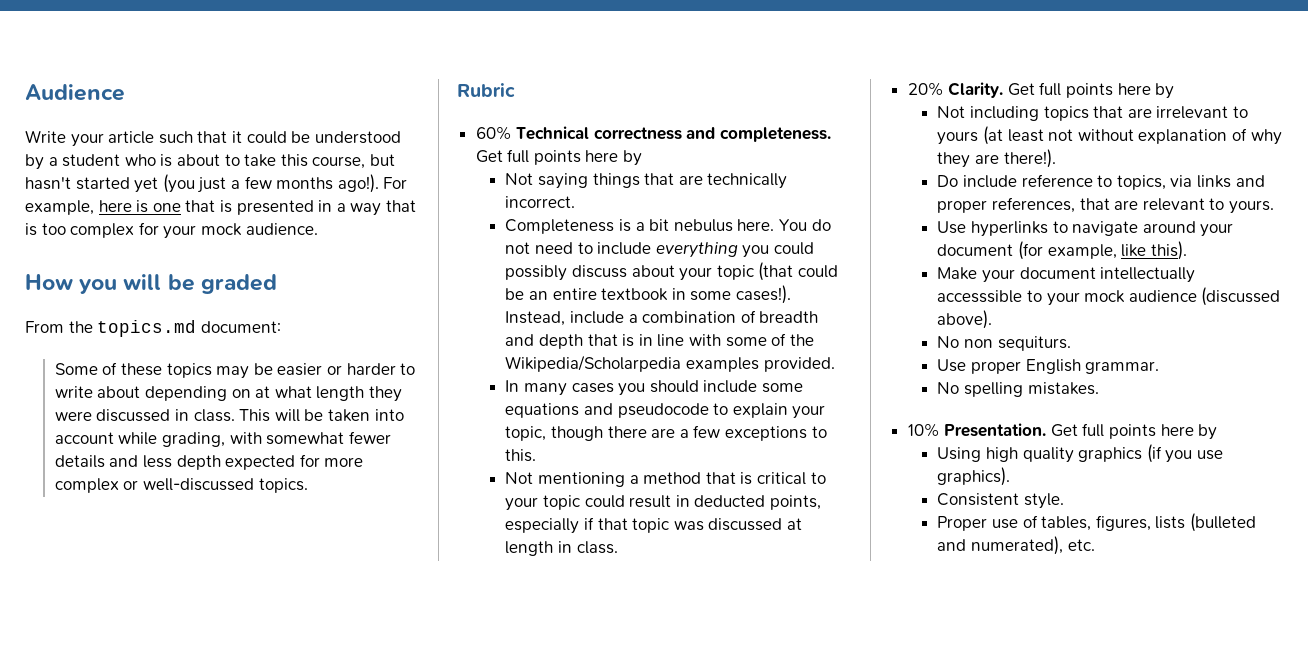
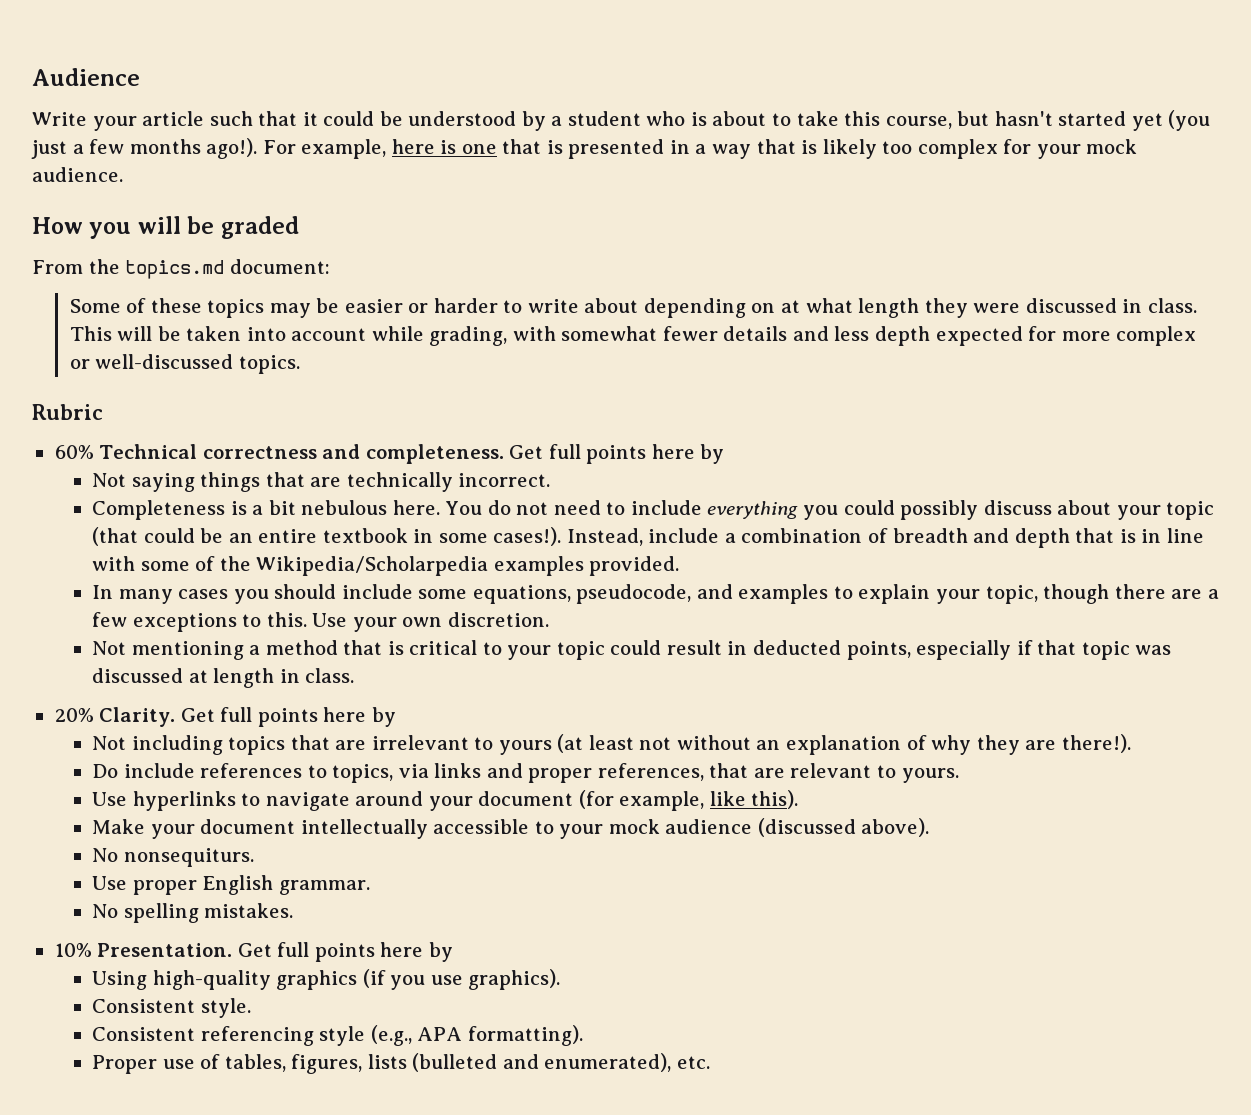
- For example, here is one that is presented in a way that is too complex for your mock audience.
+ For example, here is one that is presented in a way that is likely too complex for your mock audience.
- Completeness is a bit nebulus here.
+ Completeness is a bit nebulous here.
- In many cases you should include some equations and pseudocode to explain your topic, though there are a few exceptions to this.
+ In many cases you should include some equations, pseudocode, and examples to explain your topic, though there are a few exceptions to this. Use your own discretion.
- Not including topics that are irrelevant to yours (at least not without explanation of why they are there!).
+ Not including topics that are irrelevant to yours (at least not without an explanation of why they are there!).
- Do include reference to topics, via links and proper references, that are relevant to yours.
+ Do include references to topics, via links and proper references, that are relevant to yours.
- Make your document intellectually accesssible to your mock audience (discussed above).
+ Make your document intellectually accessible to your mock audience (discussed above).
- No non sequiturs.
+ No nonsequiturs.
- Using high quality graphics (if you use graphics).
+ Using high-quality graphics (if you use graphics).
+ Consistent referencing style (e.g., APA formatting).
- Proper use of tables, figures, lists (bulleted and numerated), etc.
+ Proper use of tables, figures, lists (bulleted and enumerated), etc.

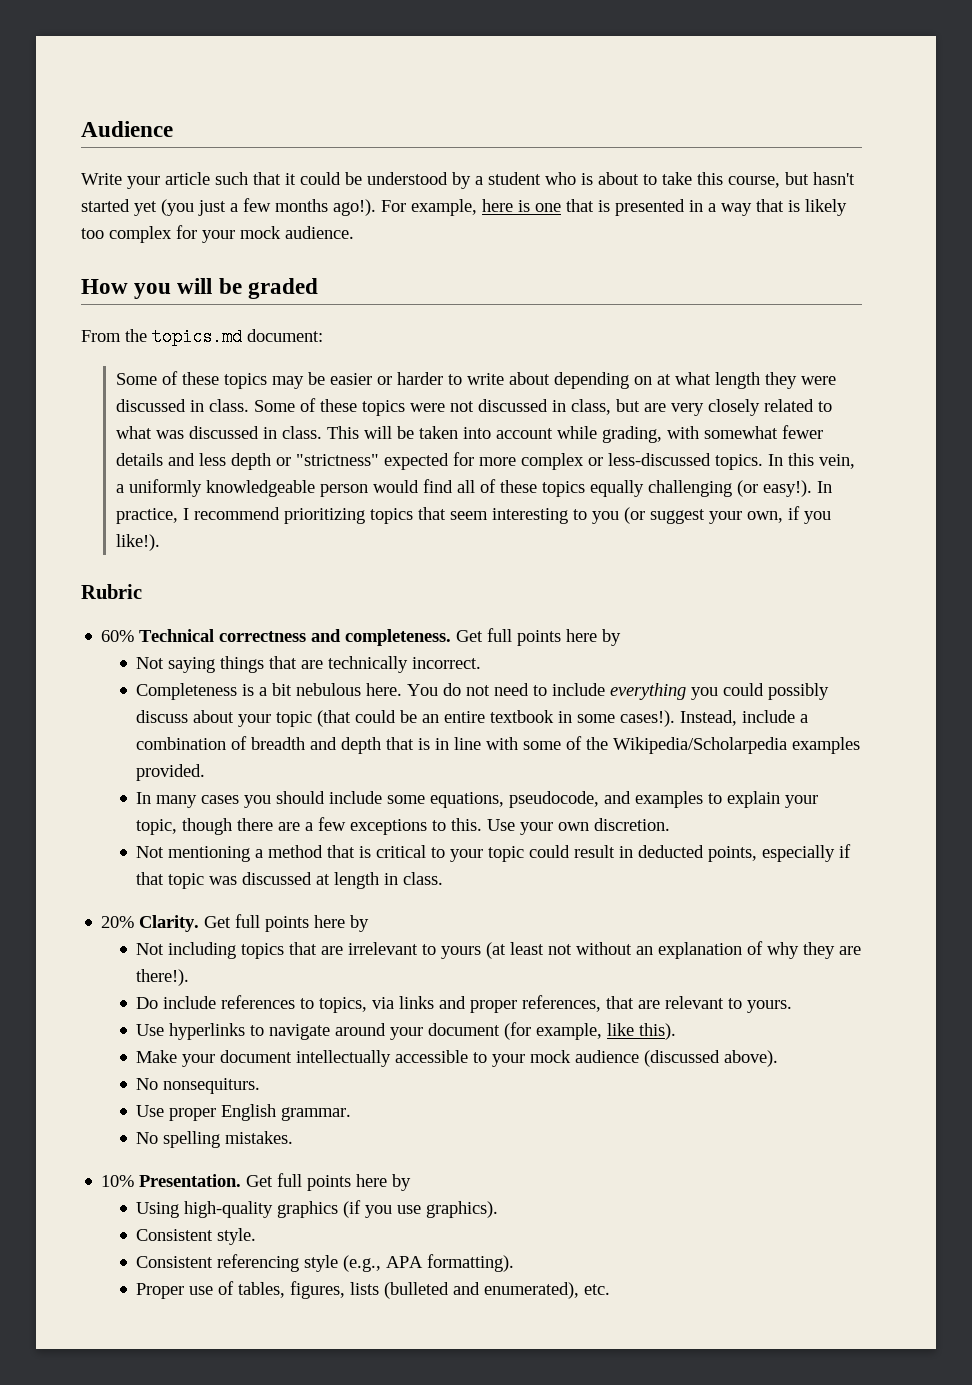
+ Some of these topics were not discussed in class, but are very closely related to what was discussed in class.
- This will be taken into account while grading, with somewhat fewer details and less depth expected for more complex or well-discussed topics.
+ This will be taken into account while grading, with somewhat fewer details and less depth or "strictness" expected for more complex or less-discussed topics. In this vein, a uniformly knowledgeable person would find all of these topics equally challenging (or easy!). In practice, I recommend prioritizing topics that seem interesting to you (or suggest your own, if you like!).

